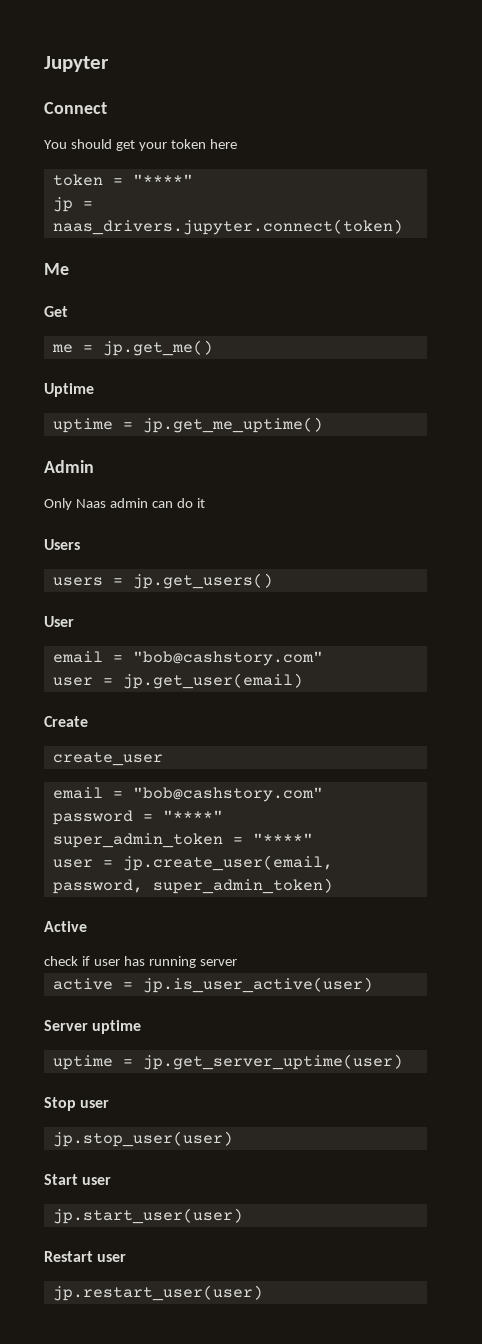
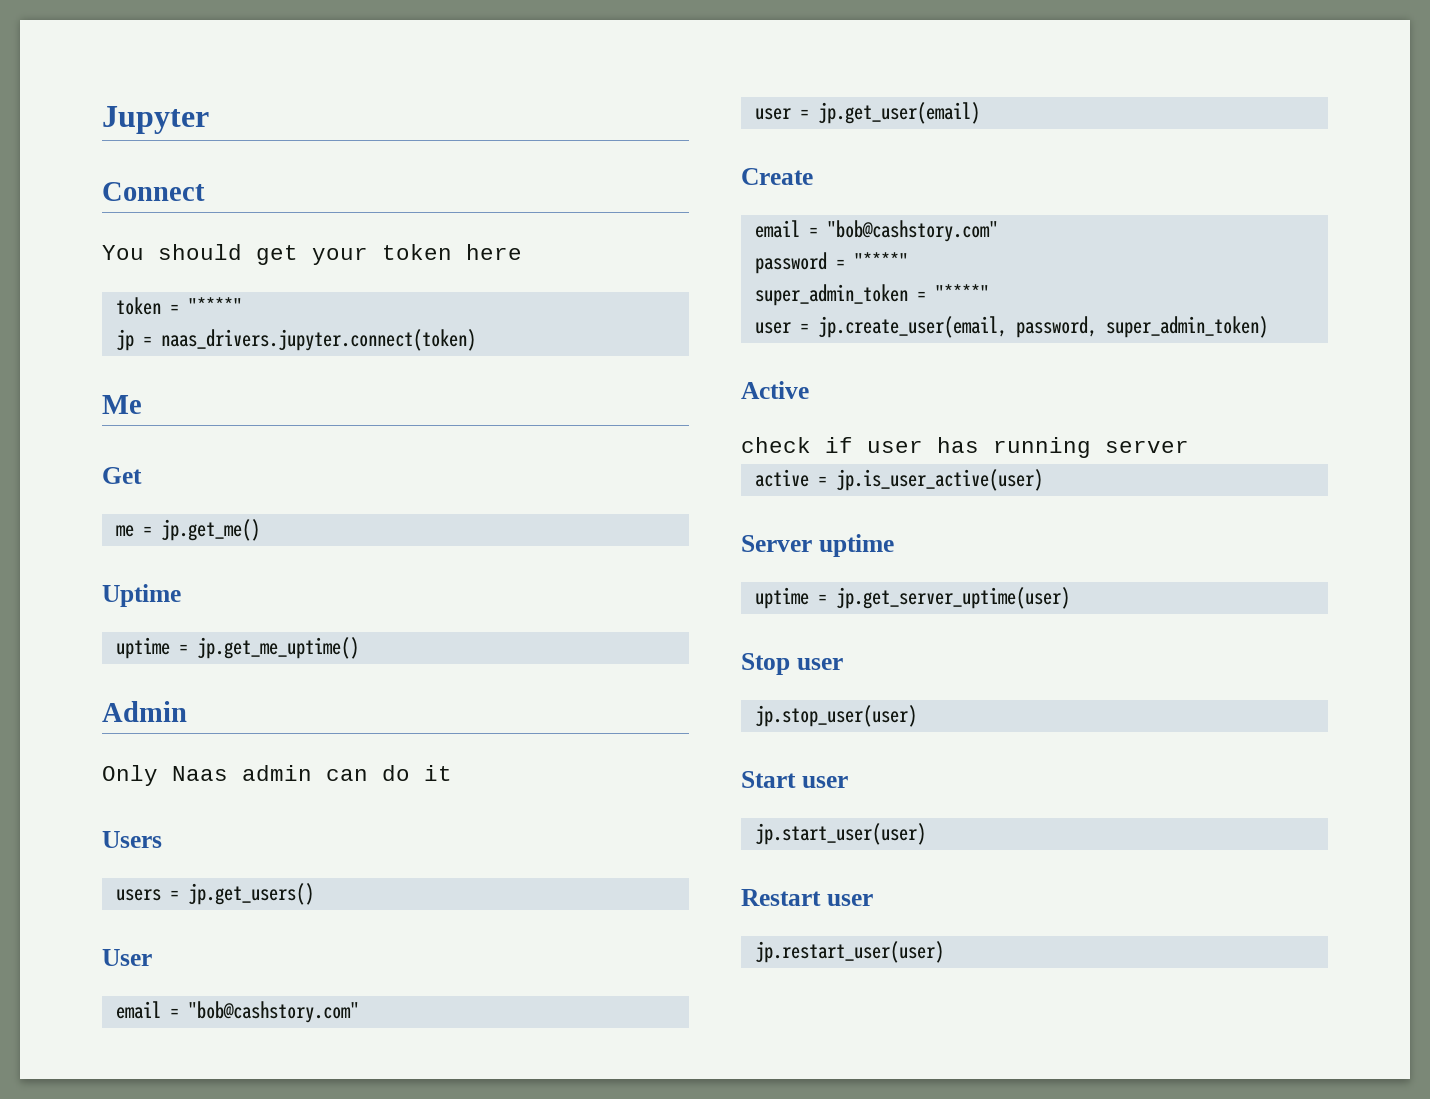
- create_user

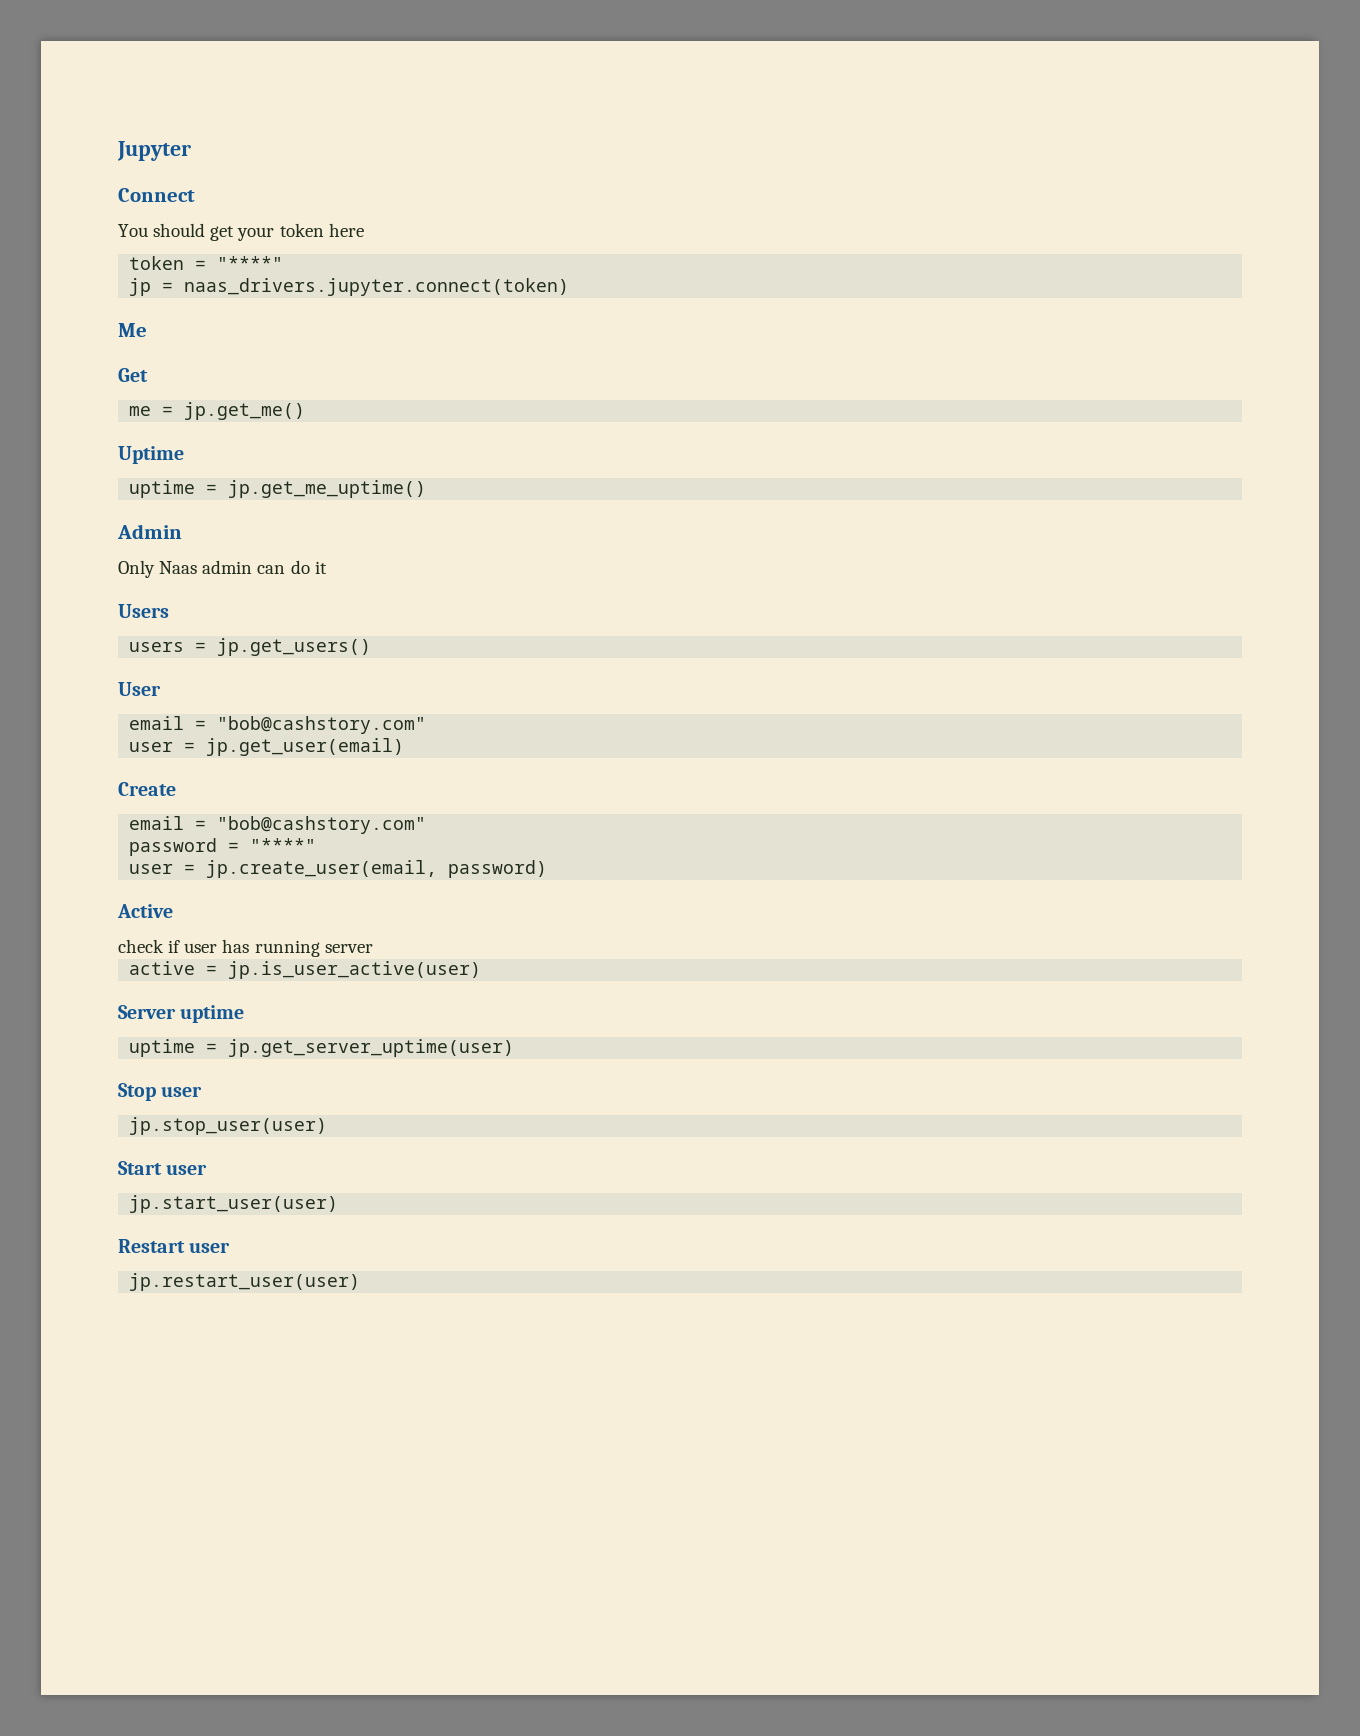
- super_admin_token = "****"
- user = jp.create_user(email, password, super_admin_token)
+ user = jp.create_user(email, password)

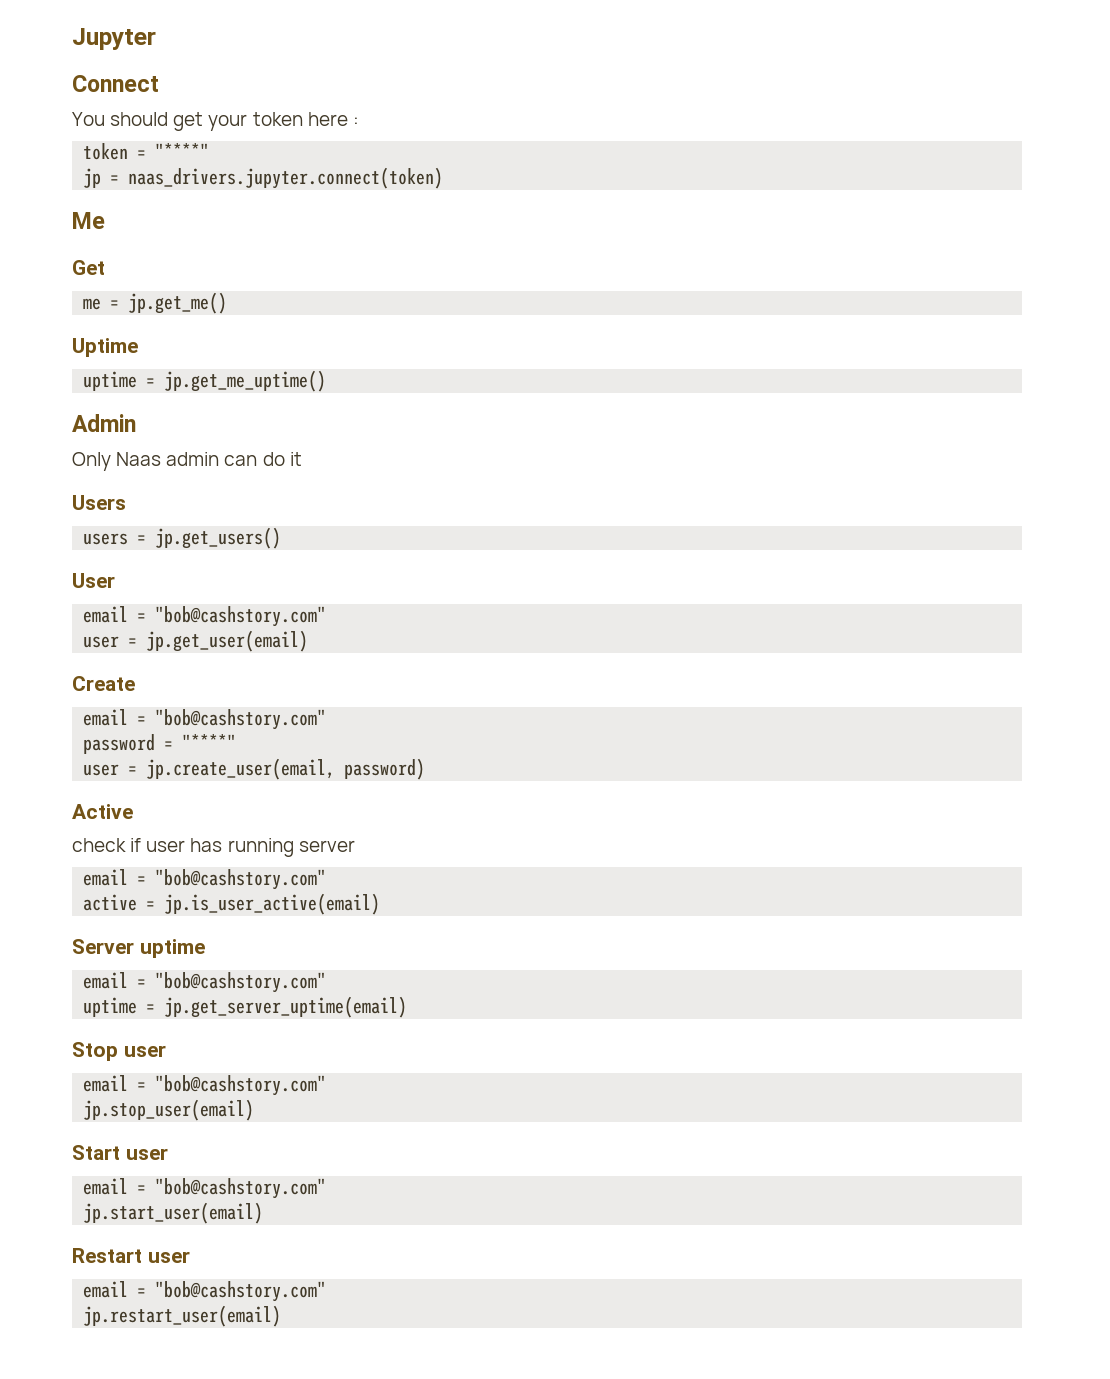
- You should get your token here
+ You should get your token here :
  check if user has running server
+ email = "bob@cashstory.com"
- active = jp.is_user_active(user)
+ active = jp.is_user_active(email)
  Server uptime
- uptime = jp.get_server_uptime(user)
+ email = "bob@cashstory.com"
+ uptime = jp.get_server_uptime(email)
  Stop user
- jp.stop_user(user)
+ email = "bob@cashstory.com"
+ jp.stop_user(email)
  Start user
- jp.start_user(user)
+ email = "bob@cashstory.com"
+ jp.start_user(email)
  Restart user
- jp.restart_user(user)
+ email = "bob@cashstory.com"
+ jp.restart_user(email)

